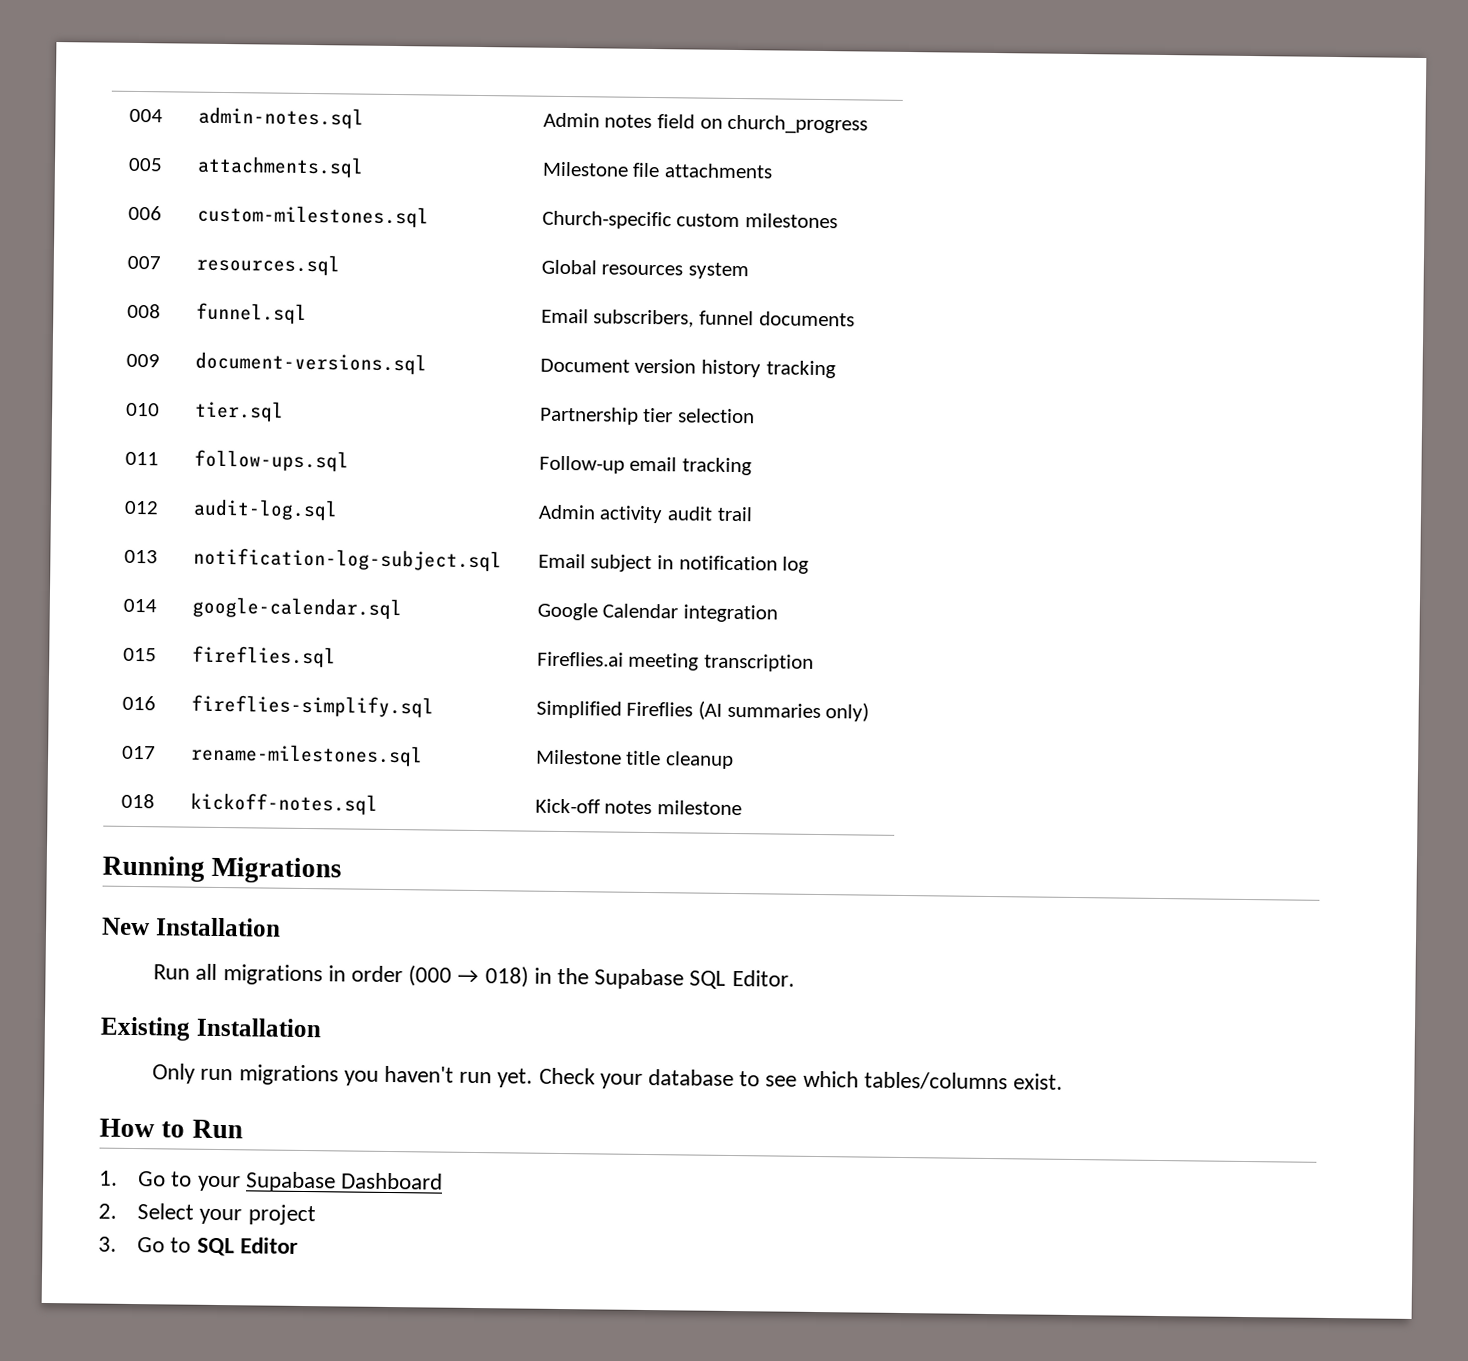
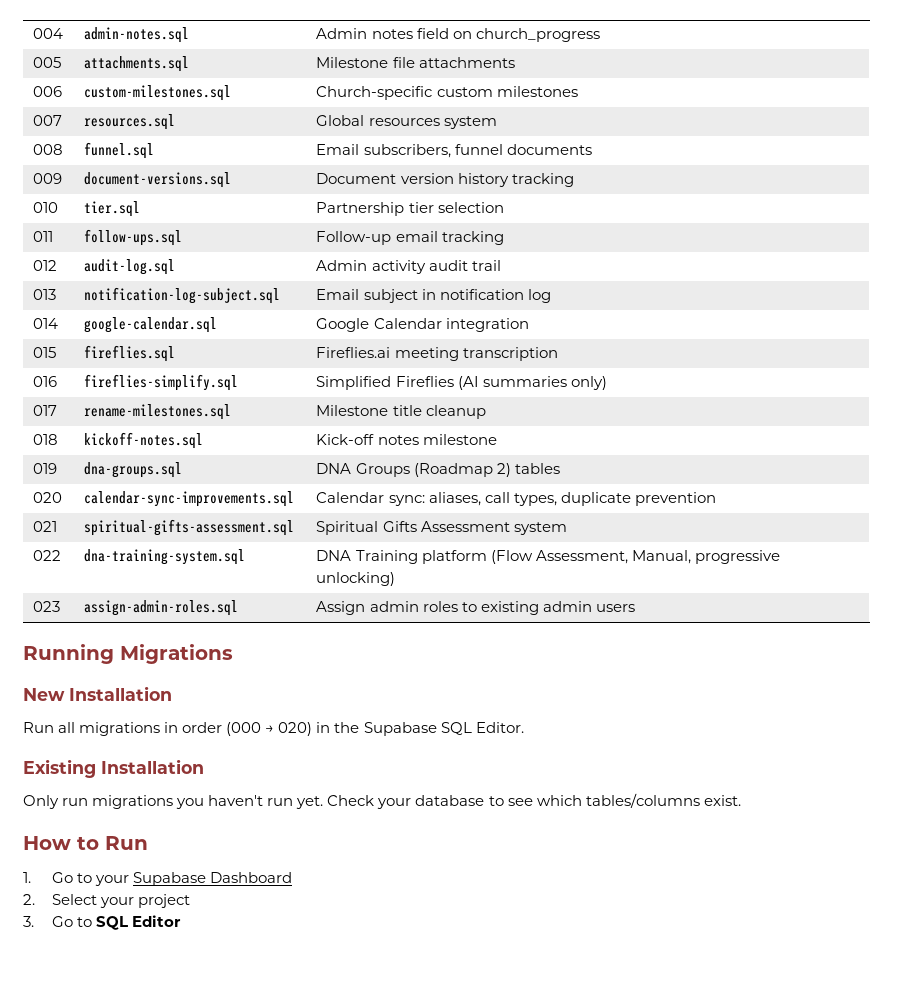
+ 019 | dna-groups.sql | DNA Groups (Roadmap 2) tables
+ 020 | calendar-sync-improvements.sql | Calendar sync: aliases, call types, duplicate prevention
+ 021 | spiritual-gifts-assessment.sql | Spiritual Gifts Assessment system
+ 022 | dna-training-system.sql | DNA Training platform (Flow Assessment, Manual, progressive unlocking)
+ 023 | assign-admin-roles.sql | Assign admin roles to existing admin users
- Run all migrations in order (000 → 018) in the Supabase SQL Editor.
+ Run all migrations in order (000 → 020) in the Supabase SQL Editor.

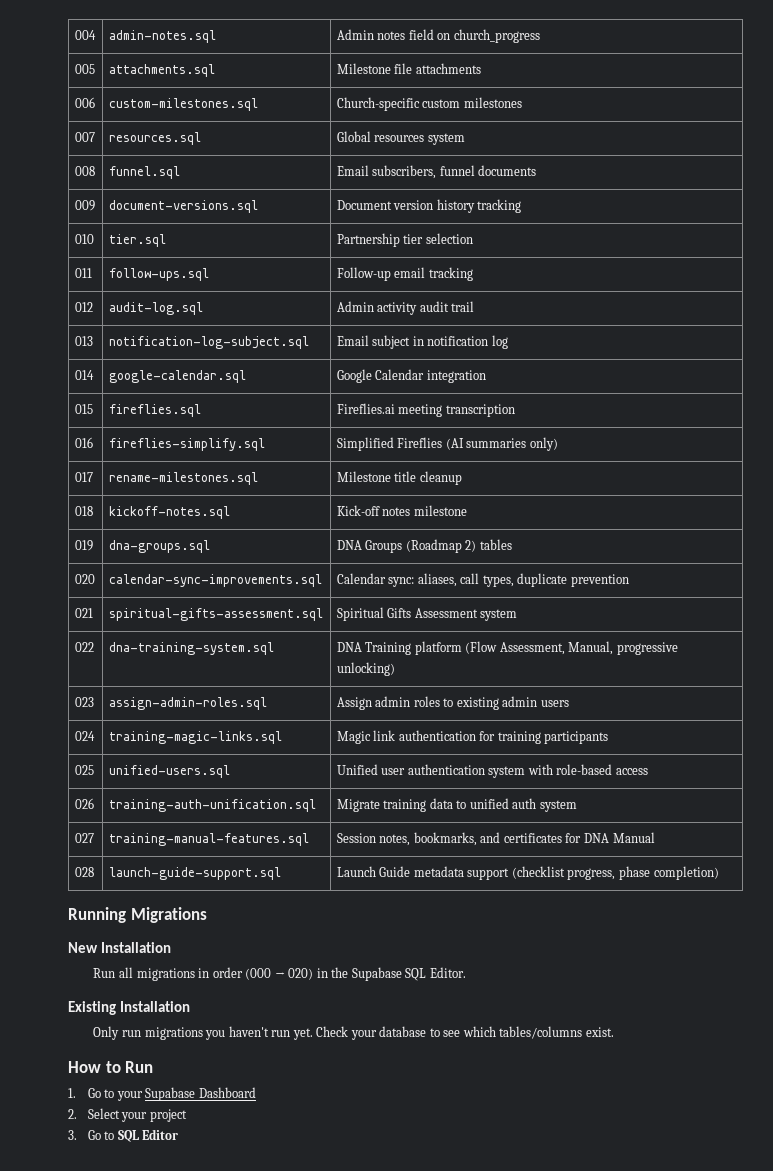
+ 024 | training-magic-links.sql | Magic link authentication for training participants
+ 025 | unified-users.sql | Unified user authentication system with role-based access
+ 026 | training-auth-unification.sql | Migrate training data to unified auth system
+ 027 | training-manual-features.sql | Session notes, bookmarks, and certificates for DNA Manual
+ 028 | launch-guide-support.sql | Launch Guide metadata support (checklist progress, phase completion)

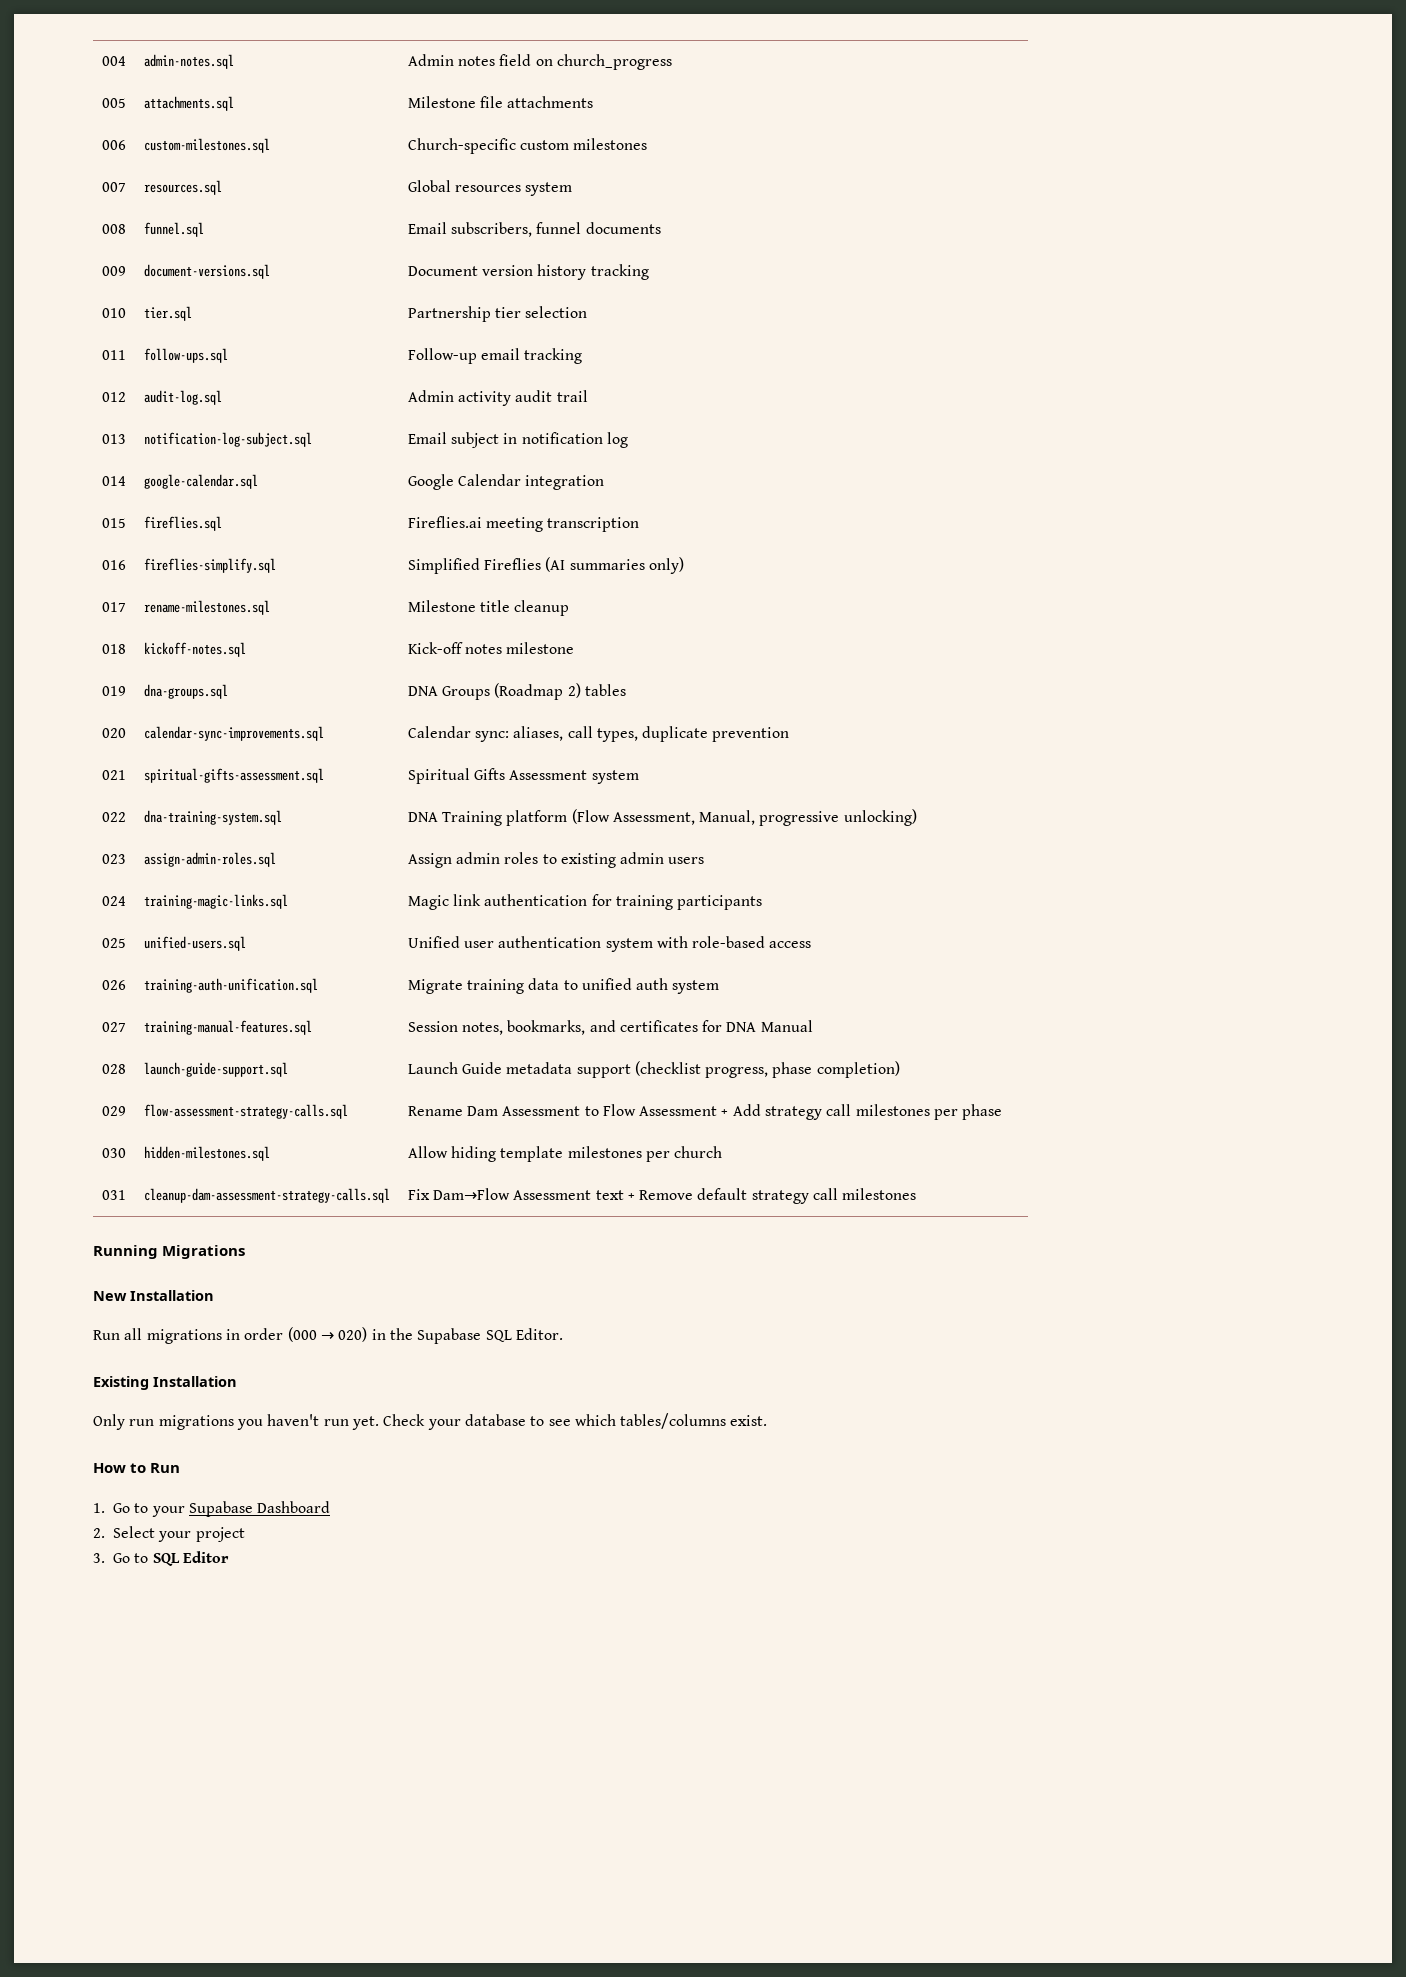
+ 029 | flow-assessment-strategy-calls.sql | Rename Dam Assessment to Flow Assessment + Add strategy call milestones per phase
+ 030 | hidden-milestones.sql | Allow hiding template milestones per church
+ 031 | cleanup-dam-assessment-strategy-calls.sql | Fix Dam→Flow Assessment text + Remove default strategy call milestones

